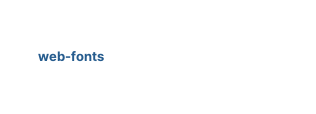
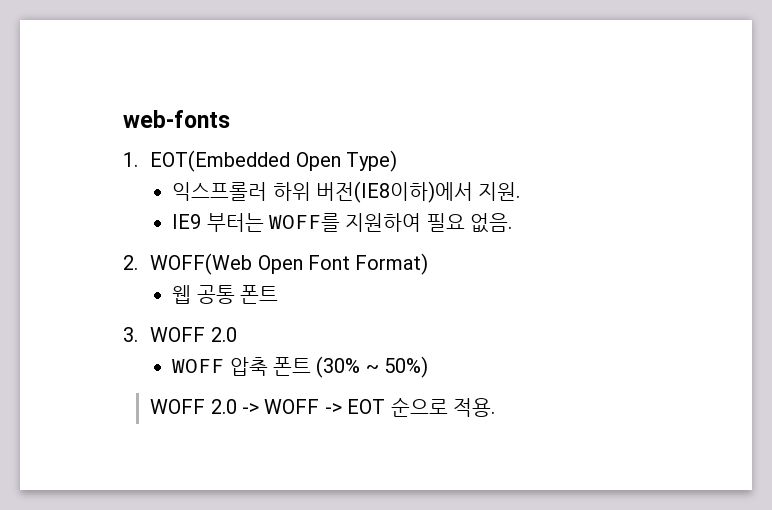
+ 1. EOT(Embedded Open Type)
+ 익스프롤러 하위 버전(IE8이하)에서 지원.
+ IE9 부터는 WOFF를 지원하여 필요 없음.
+ 2. WOFF(Web Open Font Format)
+ 웹 공통 폰트
+ 3. WOFF 2.0
+ WOFF 압축 폰트 (30% ~ 50%)
+ WOFF 2.0 -> WOFF -> EOT 순으로 적용.

